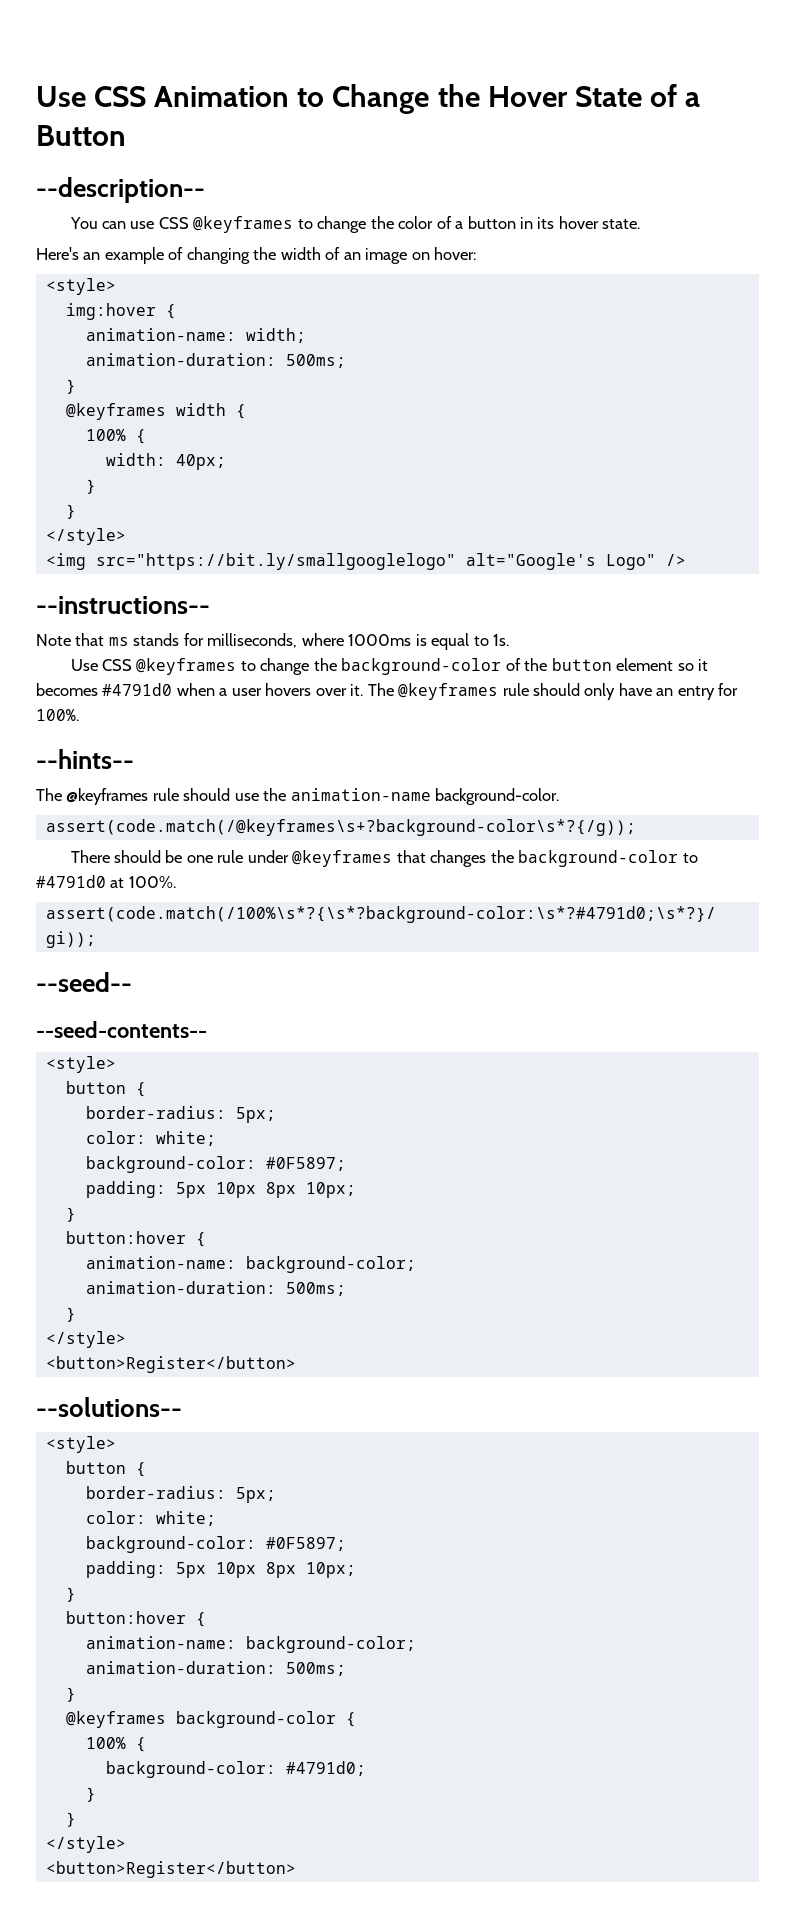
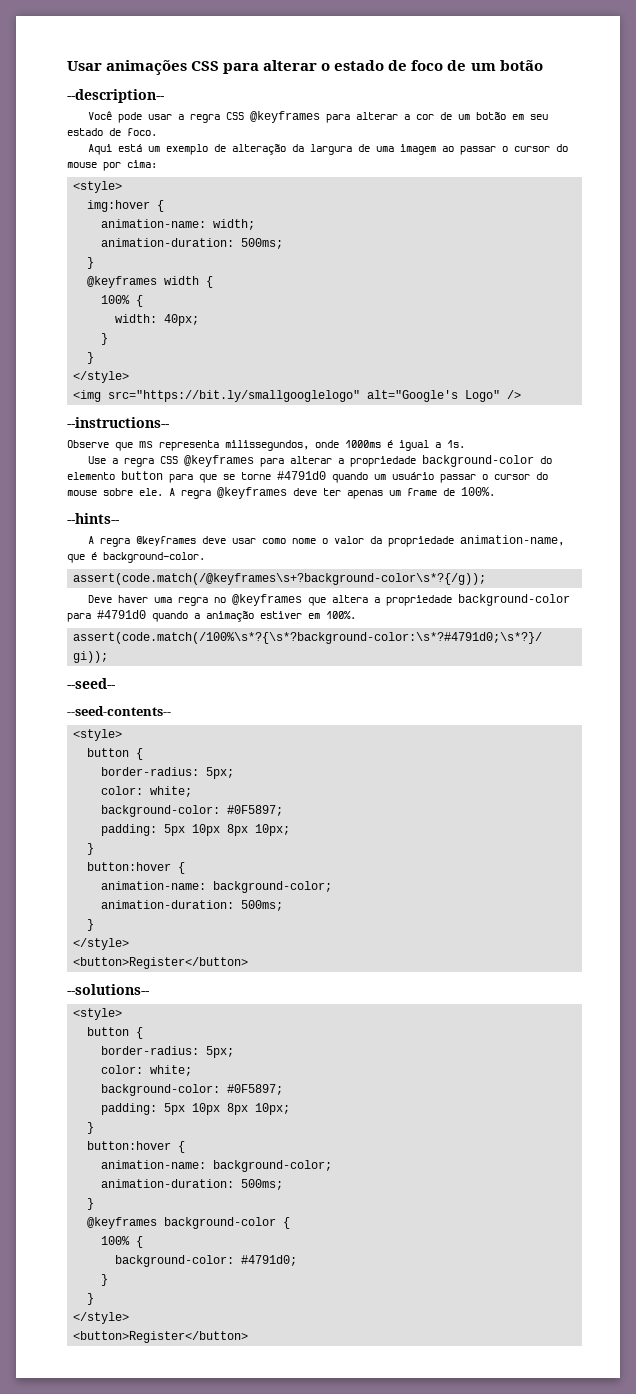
- Use CSS Animation to Change the Hover State of a Button
+ Usar animações CSS para alterar o estado de foco de um botão
  --description--
- You can use CSS @keyframes to change the color of a button in its hover state.
- Here's an example of changing the width of an image on hover:
+ Você pode usar a regra CSS @keyframes para alterar a cor de um botão em seu estado de foco.
+ Aqui está um exemplo de alteração da largura de uma imagem ao passar o cursor do mouse por cima:
- Note that ms stands for milliseconds, where 1000ms is equal to 1s.
- Use CSS @keyframes to change the background-color of the button element so it becomes #4791d0 when a user hovers over it. The @keyframes rule should only have an entry for 100%.
+ Observe que ms representa milissegundos, onde 1000ms é igual a 1s.
+ Use a regra CSS @keyframes para alterar a propriedade background-color do elemento button para que se torne #4791d0 quando um usuário passar o cursor do mouse sobre ele. A regra @keyframes deve ter apenas um frame de 100%.
  --hints--
- The @keyframes rule should use the animation-name background-color.
+ A regra @keyframes deve usar como nome o valor da propriedade animation-name, que é background-color.
  assert(code.match(/@keyframes\s+?background-color\s*?{/g));
- There should be one rule under @keyframes that changes the background-color to #4791d0 at 100%.
+ Deve haver uma regra no @keyframes que altera a propriedade background-color para #4791d0 quando a animação estiver em 100%.

